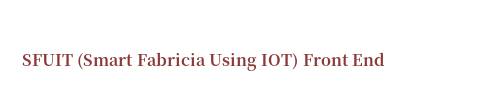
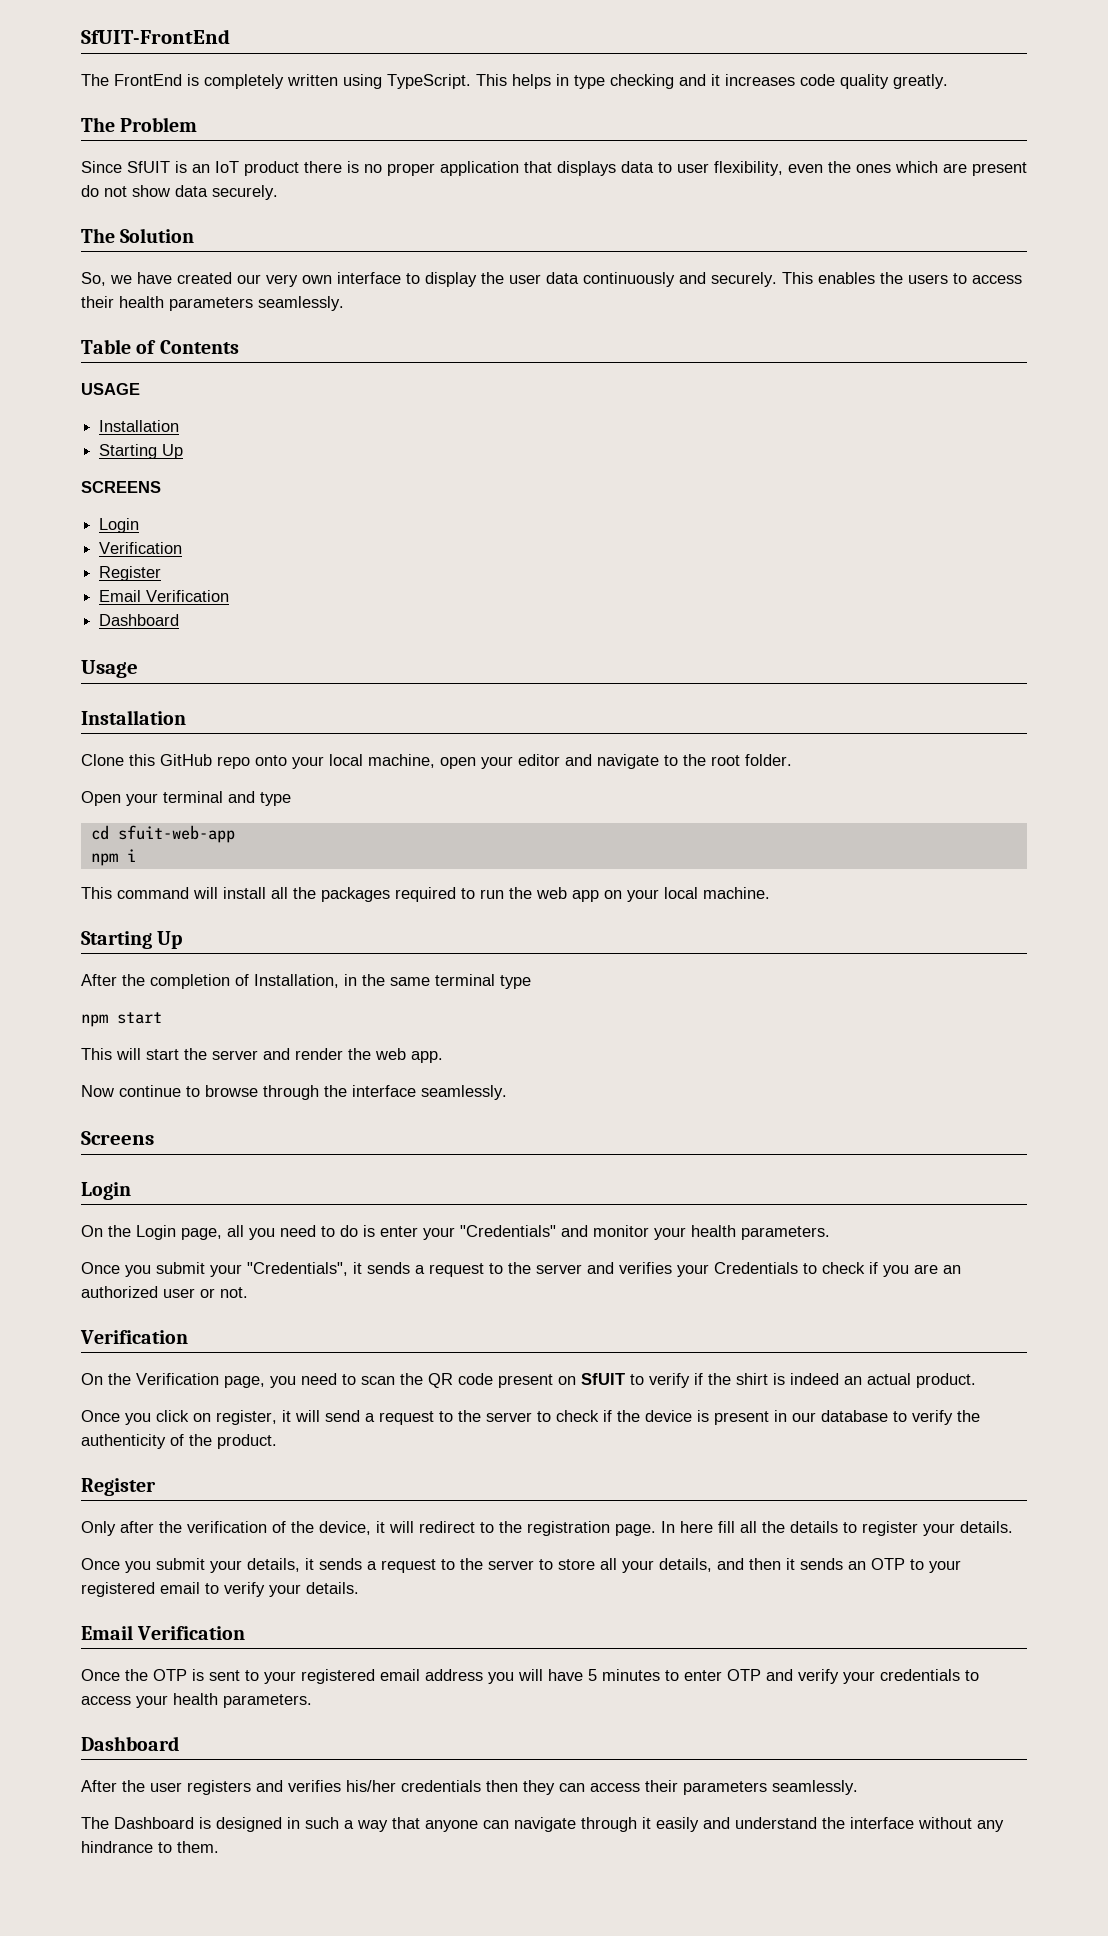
- SFUIT (Smart Fabricia Using IOT) Front End
+ SfUIT-FrontEnd
+ The FrontEnd is completely written using TypeScript. This helps in type checking and it increases code quality greatly.
+ The Problem
+ Since SfUIT is an IoT product there is no proper application that displays data to user flexibility, even the ones which are present do not show data securely.
+ The Solution
+ So, we have created our very own interface to display the user data continuously and securely. This enables the users to access their health parameters seamlessly.
+ Table of Contents
+ USAGE
+ Installation
+ Starting Up
+ SCREENS
+ Login
+ Verification
+ Register
+ Email Verification
+ Dashboard
+ Usage
+ Installation
+ Clone this GitHub repo onto your local machine, open your editor and navigate to the root folder.
+ Open your terminal and type
+ cd sfuit-web-app
+ npm i
+ This command will install all the packages required to run the web app on your local machine.
+ Starting Up
+ After the completion of Installation, in the same terminal type
+ npm start
+ This will start the server and render the web app.
+ Now continue to browse through the interface seamlessly.
+ Screens
+ Login
+ On the Login page, all you need to do is enter your "Credentials" and monitor your health parameters.
+ Once you submit your "Credentials", it sends a request to the server and verifies your Credentials to check if you are an authorized user or not.
+ Verification
+ On the Verification page, you need to scan the QR code present on SfUIT to verify if the shirt is indeed an actual product.
+ Once you click on register, it will send a request to the server to check if the device is present in our database to verify the authenticity of the product.
+ Register
+ Only after the verification of the device, it will redirect to the registration page. In here fill all the details to register your details.
+ Once you submit your details, it sends a request to the server to store all your details, and then it sends an OTP to your registered email to verify your details.
+ Email Verification
+ Once the OTP is sent to your registered email address you will have 5 minutes to enter OTP and verify your credentials to access your health parameters.
+ Dashboard
+ After the user registers and verifies his/her credentials then they can access their parameters seamlessly.
+ The Dashboard is designed in such a way that anyone can navigate through it easily and understand the interface without any hindrance to them.

